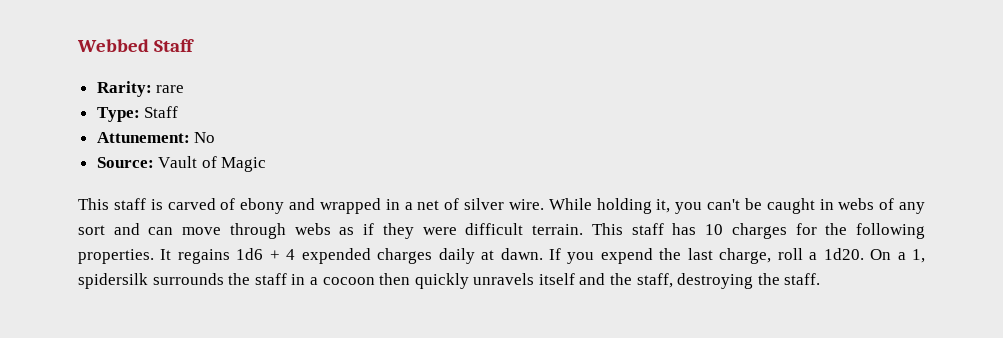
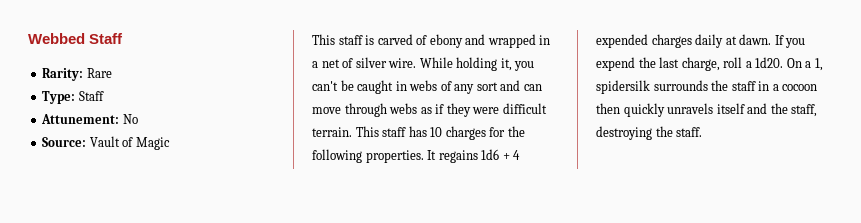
- Rarity: rare
+ Rarity: Rare

